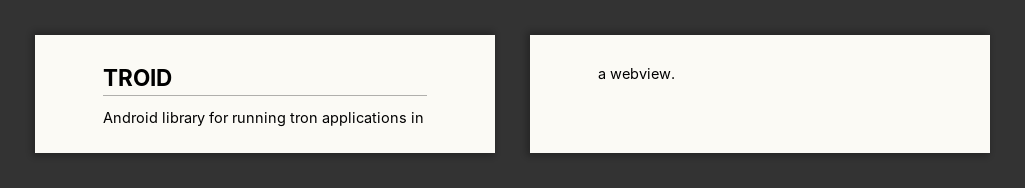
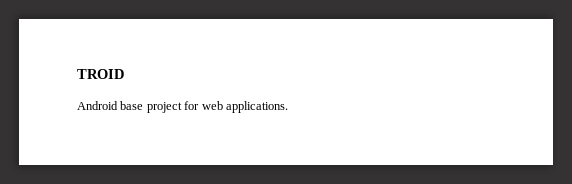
- Android library for running tron applications in a webview.
+ Android base project for web applications.

